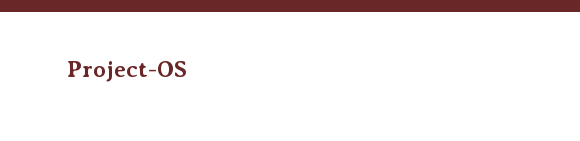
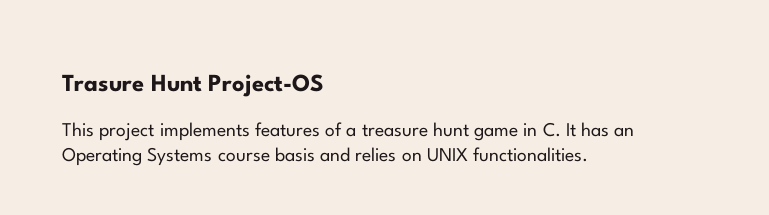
- Project-OS
+ Trasure Hunt Project-OS
+ This project implements features of a treasure hunt game in C. It has an Operating Systems course basis and relies on UNIX functionalities.

